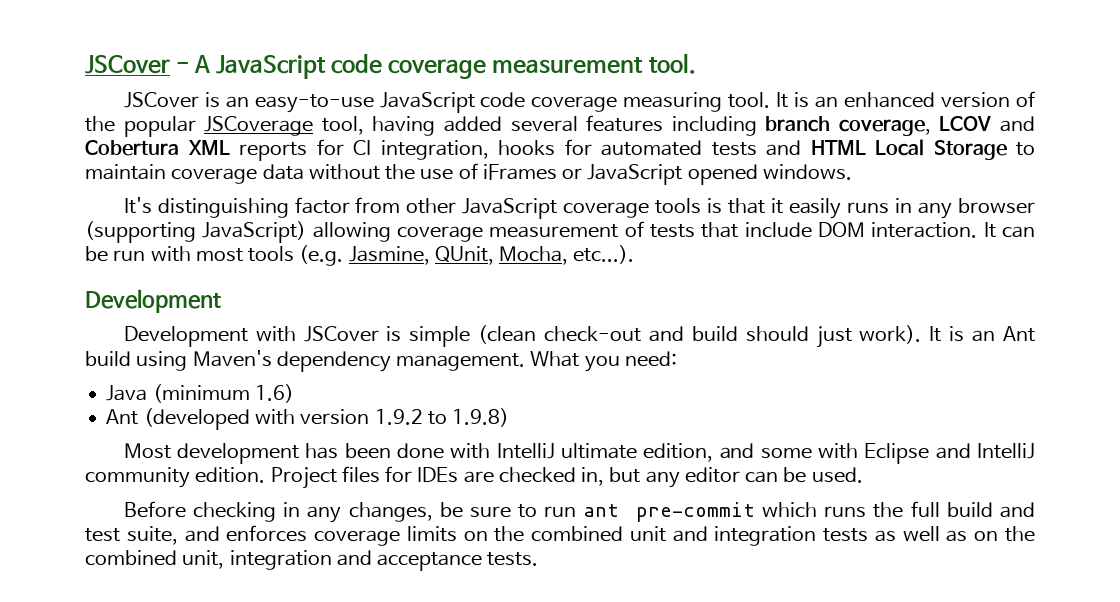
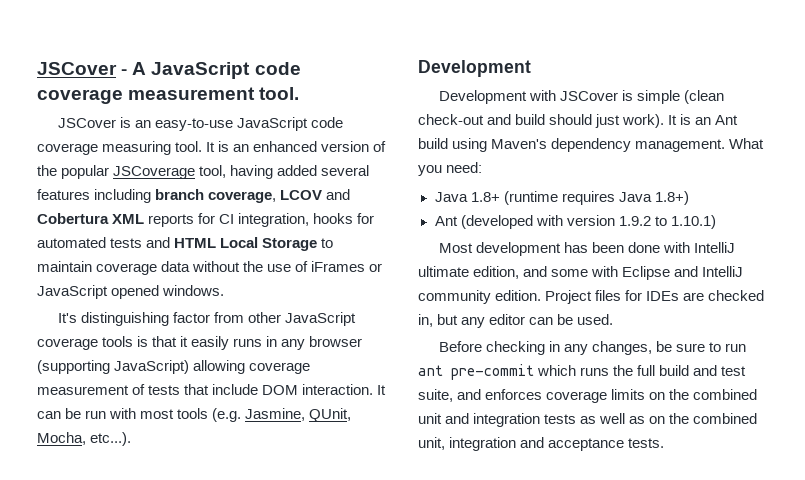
- Java (minimum 1.6)
+ Java 1.8+ (runtime requires Java 1.8+)
- Ant (developed with version 1.9.2 to 1.9.8)
+ Ant (developed with version 1.9.2 to 1.10.1)

